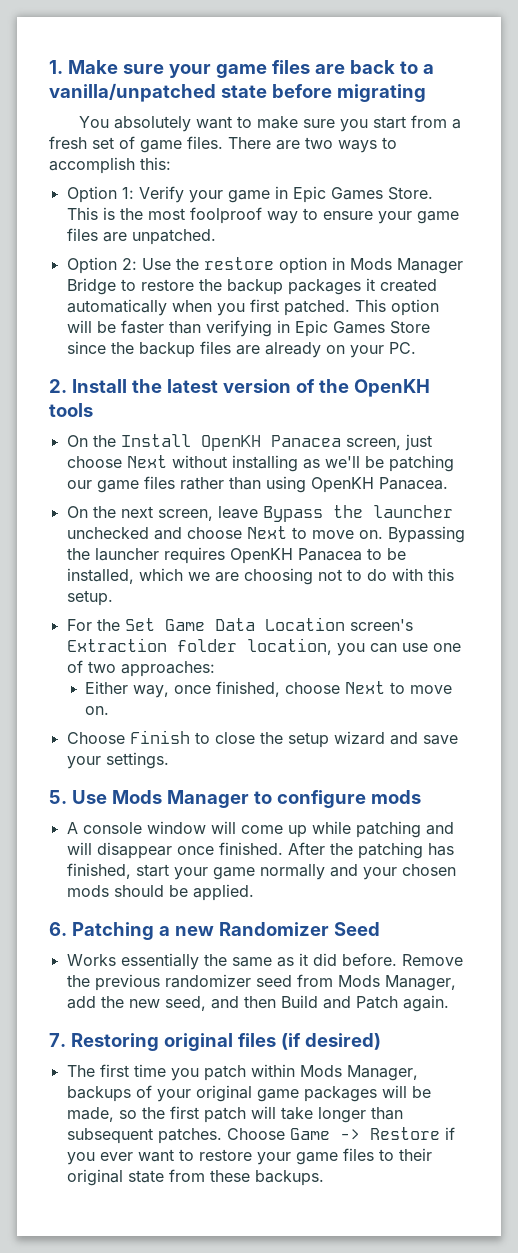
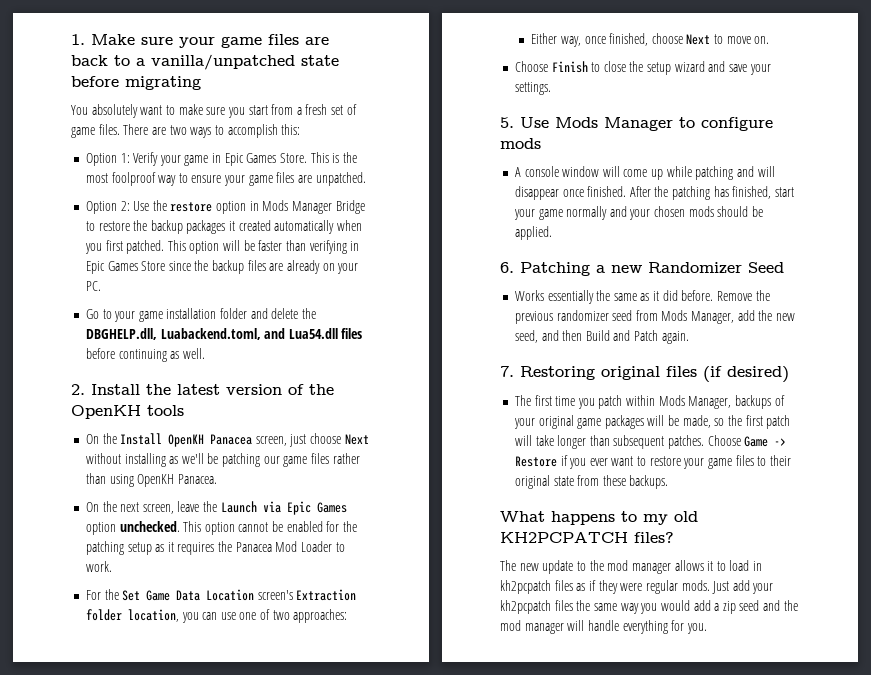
+ Go to your game installation folder and delete the DBGHELP.dll, Luabackend.toml, and Lua54.dll files before continuing as well.
- On the next screen, leave Bypass the launcher unchecked and choose Next to move on. Bypassing the launcher requires OpenKH Panacea to be installed, which we are choosing not to do with this setup.
+ On the next screen, leave the Launch via Epic Games option unchecked. This option cannot be enabled for the patching setup as it requires the Panacea Mod Loader to work.
+ What happens to my old KH2PCPATCH files?
+ The new update to the mod manager allows it to load in kh2pcpatch files as if they were regular mods. Just add your kh2pcpatch files the same way you would add a zip seed and the mod manager will handle everything for you.

